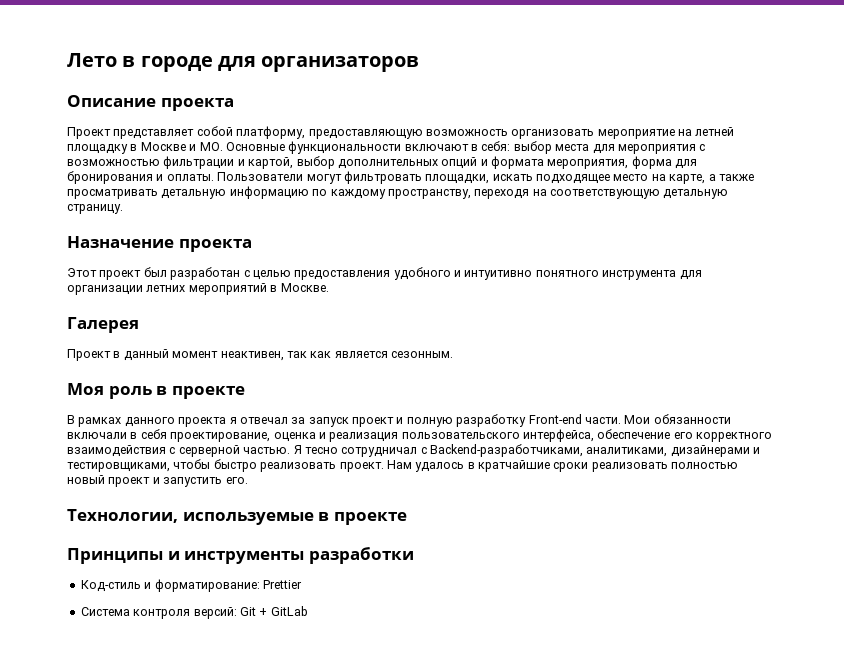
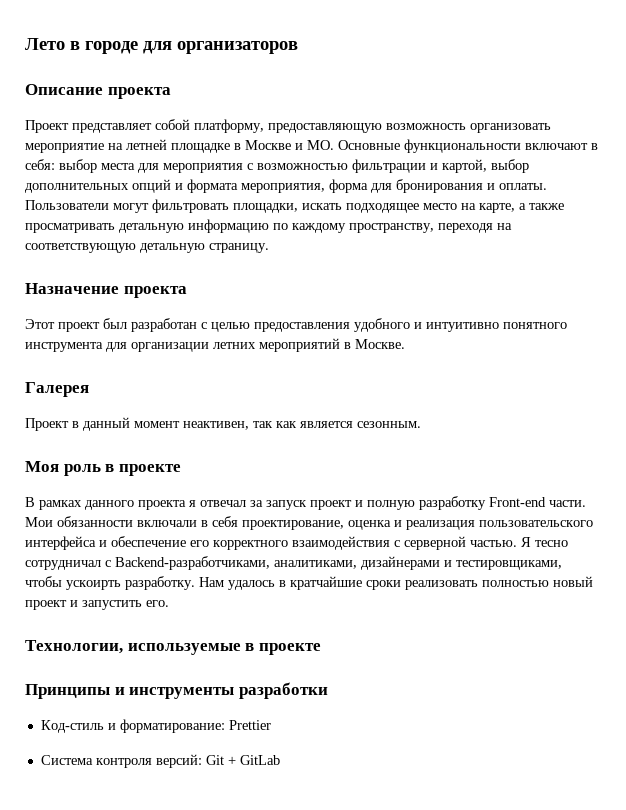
- Проект представляет собой платформу, предоставляющую возможность организовать мероприятие на летней площадку в Москве и МО. Основные функциональности включают в себя: выбор места для мероприятия с возможностью фильтрации и картой, выбор дополнительных опций и формата мероприятия, форма для бронирования и оплаты.
+ Проект представляет собой платформу, предоставляющую возможность организовать мероприятие на летней площадке в Москве и МО. Основные функциональности включают в себя: выбор места для мероприятия с возможностью фильтрации и картой, выбор дополнительных опций и формата мероприятия, форма для бронирования и оплаты.
- Мои обязанности включали в себя проектирование, оценка и реализация пользовательского интерфейса, обеспечение его корректного взаимодействия с серверной частью.
+ Мои обязанности включали в себя проектирование, оценка и реализация пользовательского интерфейса и обеспечение его корректного взаимодействия с серверной частью.
- Я тесно сотрудничал с Backend-разработчиками, аналитиками, дизайнерами и тестировщиками, чтобы быстро реализовать проект.
+ Я тесно сотрудничал с Backend-разработчиками, аналитиками, дизайнерами и тестировщиками, чтобы ускоирть разработку.

